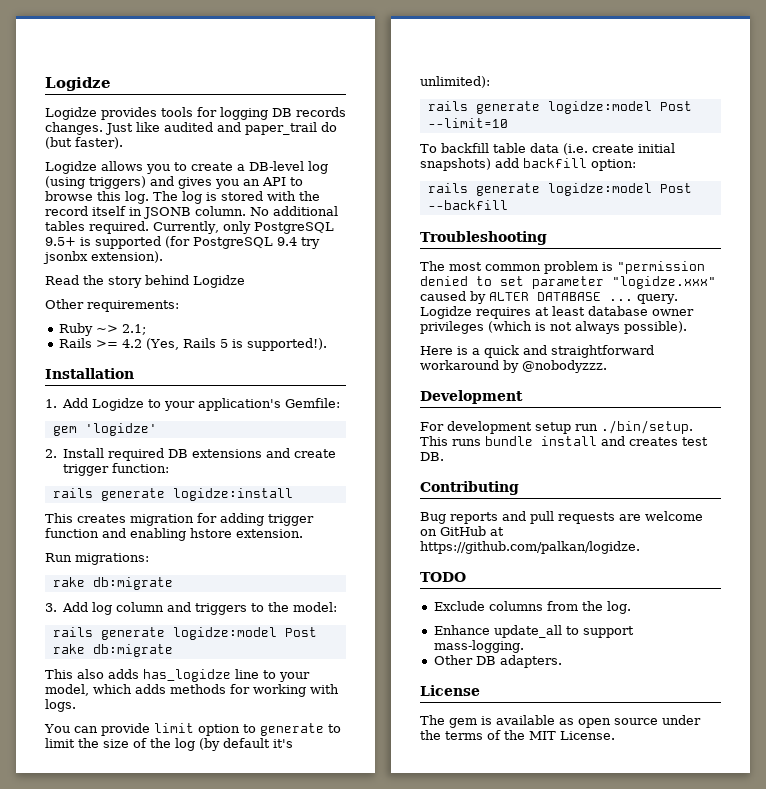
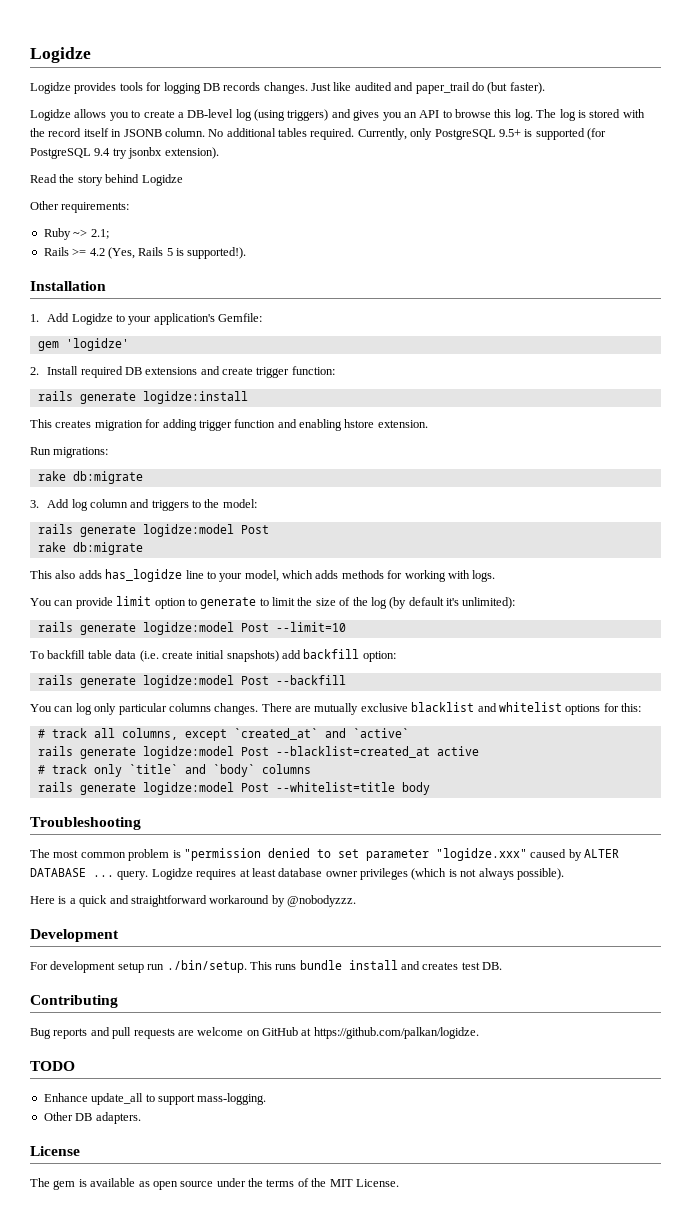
+ You can log only particular columns changes. There are mutually exclusive blacklist and whitelist options for this:
+ # track all columns, except `created_at` and `active`
+ rails generate logidze:model Post --blacklist=created_at active
+ # track only `title` and `body` columns
+ rails generate logidze:model Post --whitelist=title body
- Exclude columns from the log.

